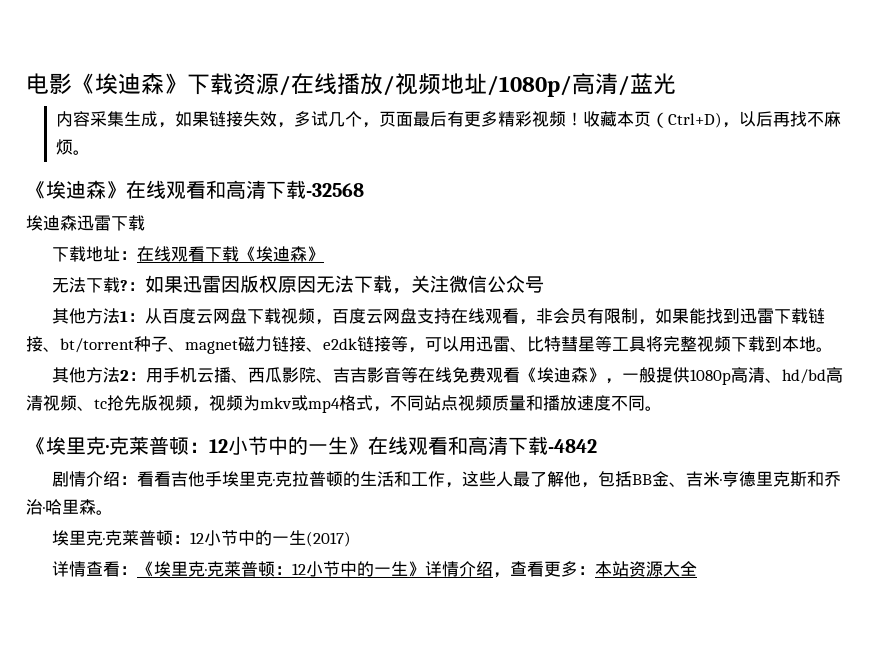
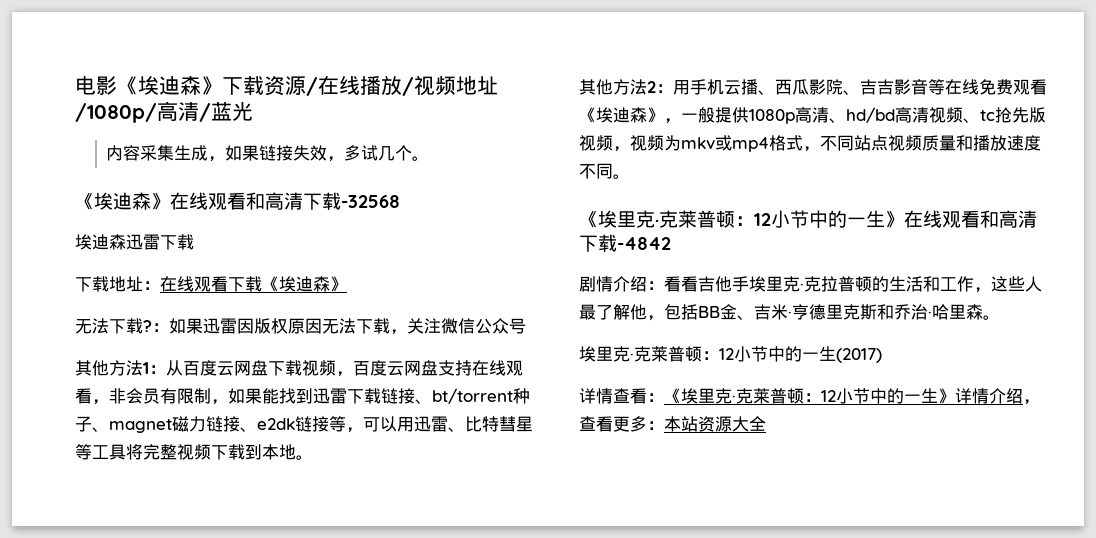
- 内容采集生成，如果链接失效，多试几个，页面最后有更多精彩视频！收藏本页（Ctrl+D)，以后再找不麻烦。
+ 内容采集生成，如果链接失效，多试几个。

